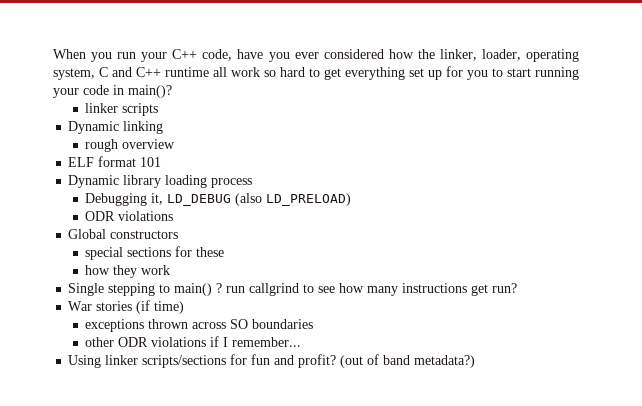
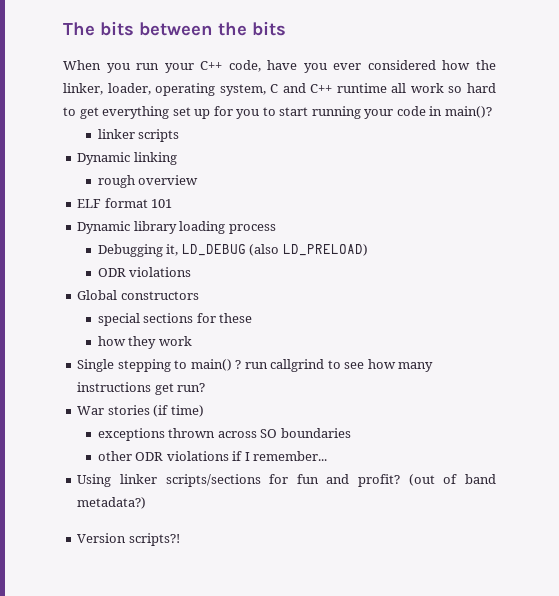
+ The bits between the bits
+ Version scripts?!

